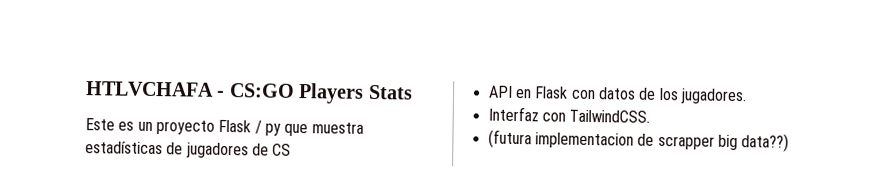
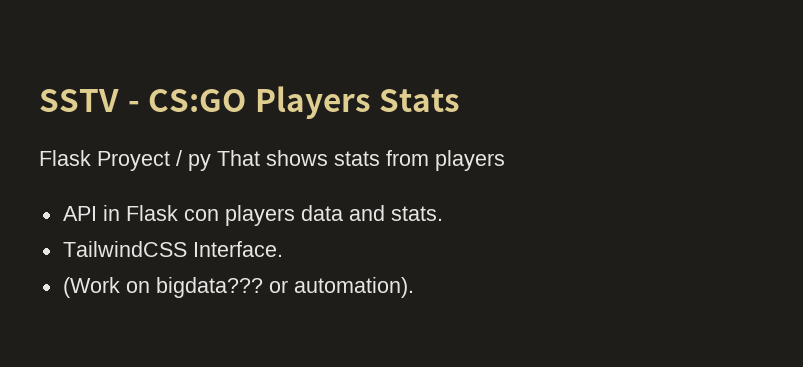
- HTLVCHAFA - CS:GO Players Stats
+ SSTV - CS:GO Players Stats
- Este es un proyecto Flask / py que muestra estadísticas de jugadores de CS
+ Flask Proyect / py That shows stats from players
- API en Flask con datos de los jugadores.
- Interfaz con TailwindCSS.
- (futura implementacion de scrapper big data??)
+ API in Flask con players data and stats.
+ TailwindCSS Interface.
+ (Work on bigdata??? or automation).

